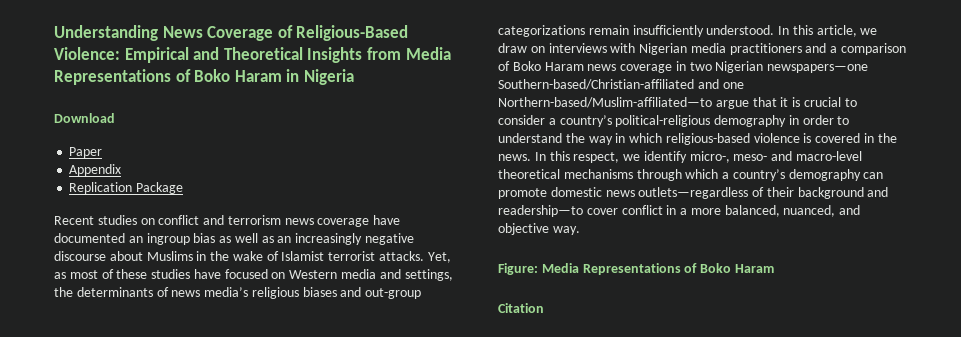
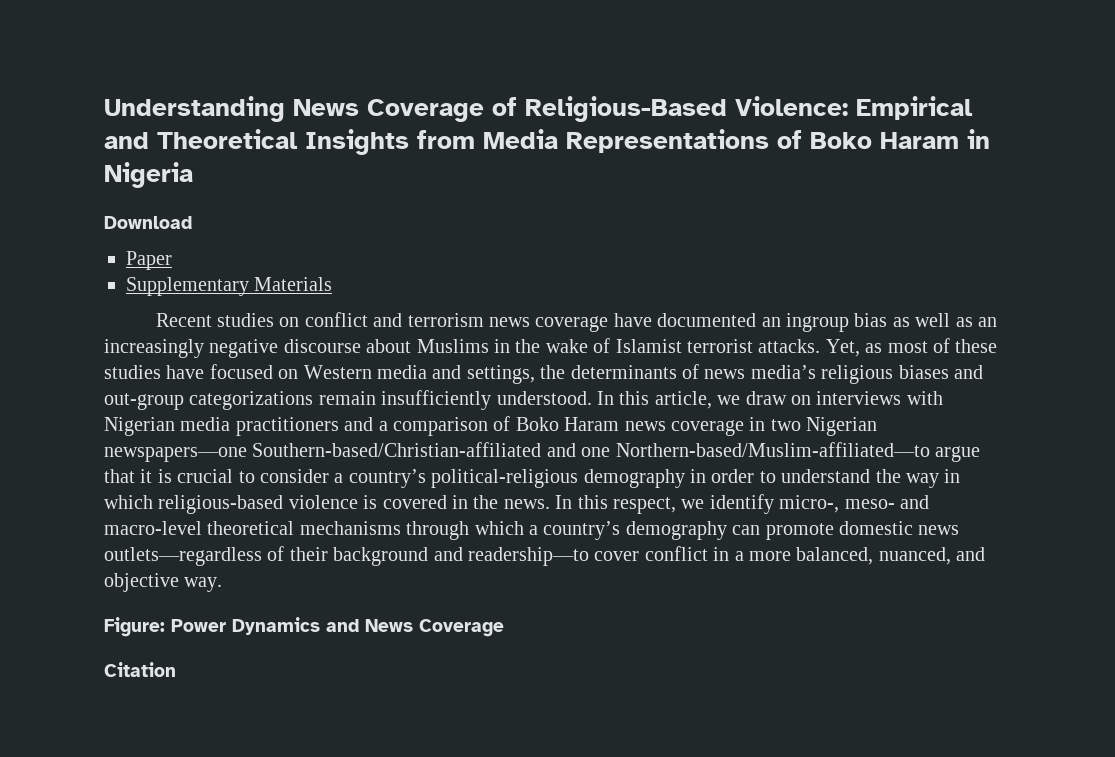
- Appendix
- Replication Package
+ Supplementary Materials
- Figure: Media Representations of Boko Haram
+ Figure: Power Dynamics and News Coverage

